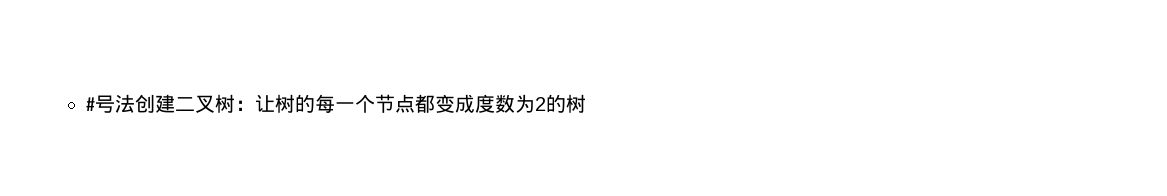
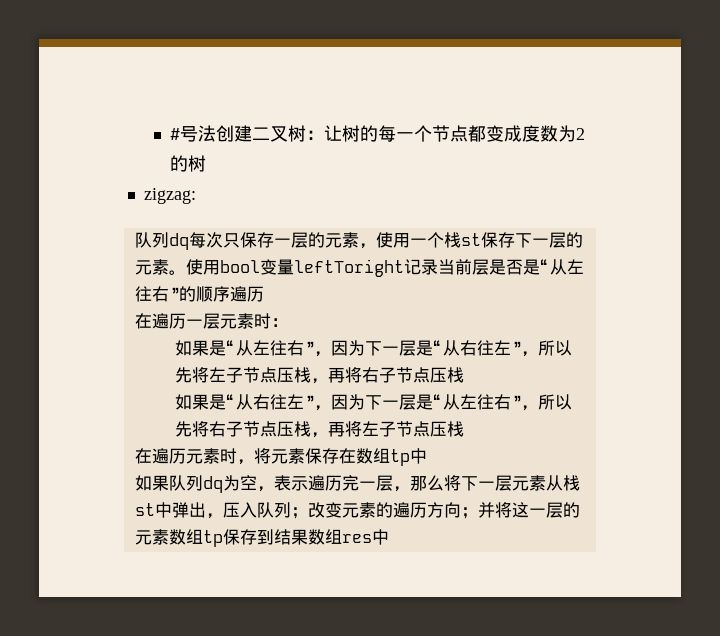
+ zigzag:
+ 队列dq每次只保存一层的元素，使用一个栈st保存下一层的元素。使用bool变量leftToright记录当前层是否是“从左往右”的顺序遍历
+ 在遍历一层元素时：
+ 如果是“从左往右”，因为下一层是“从右往左”，所以先将左子节点压栈，再将右子节点压栈
+ 如果是“从右往左”，因为下一层是“从左往右”，所以先将右子节点压栈，再将左子节点压栈
+ 在遍历元素时，将元素保存在数组tp中
+ 如果队列dq为空，表示遍历完一层，那么将下一层元素从栈st中弹出，压入队列；改变元素的遍历方向；并将这一层的元素数组tp保存到结果数组res中

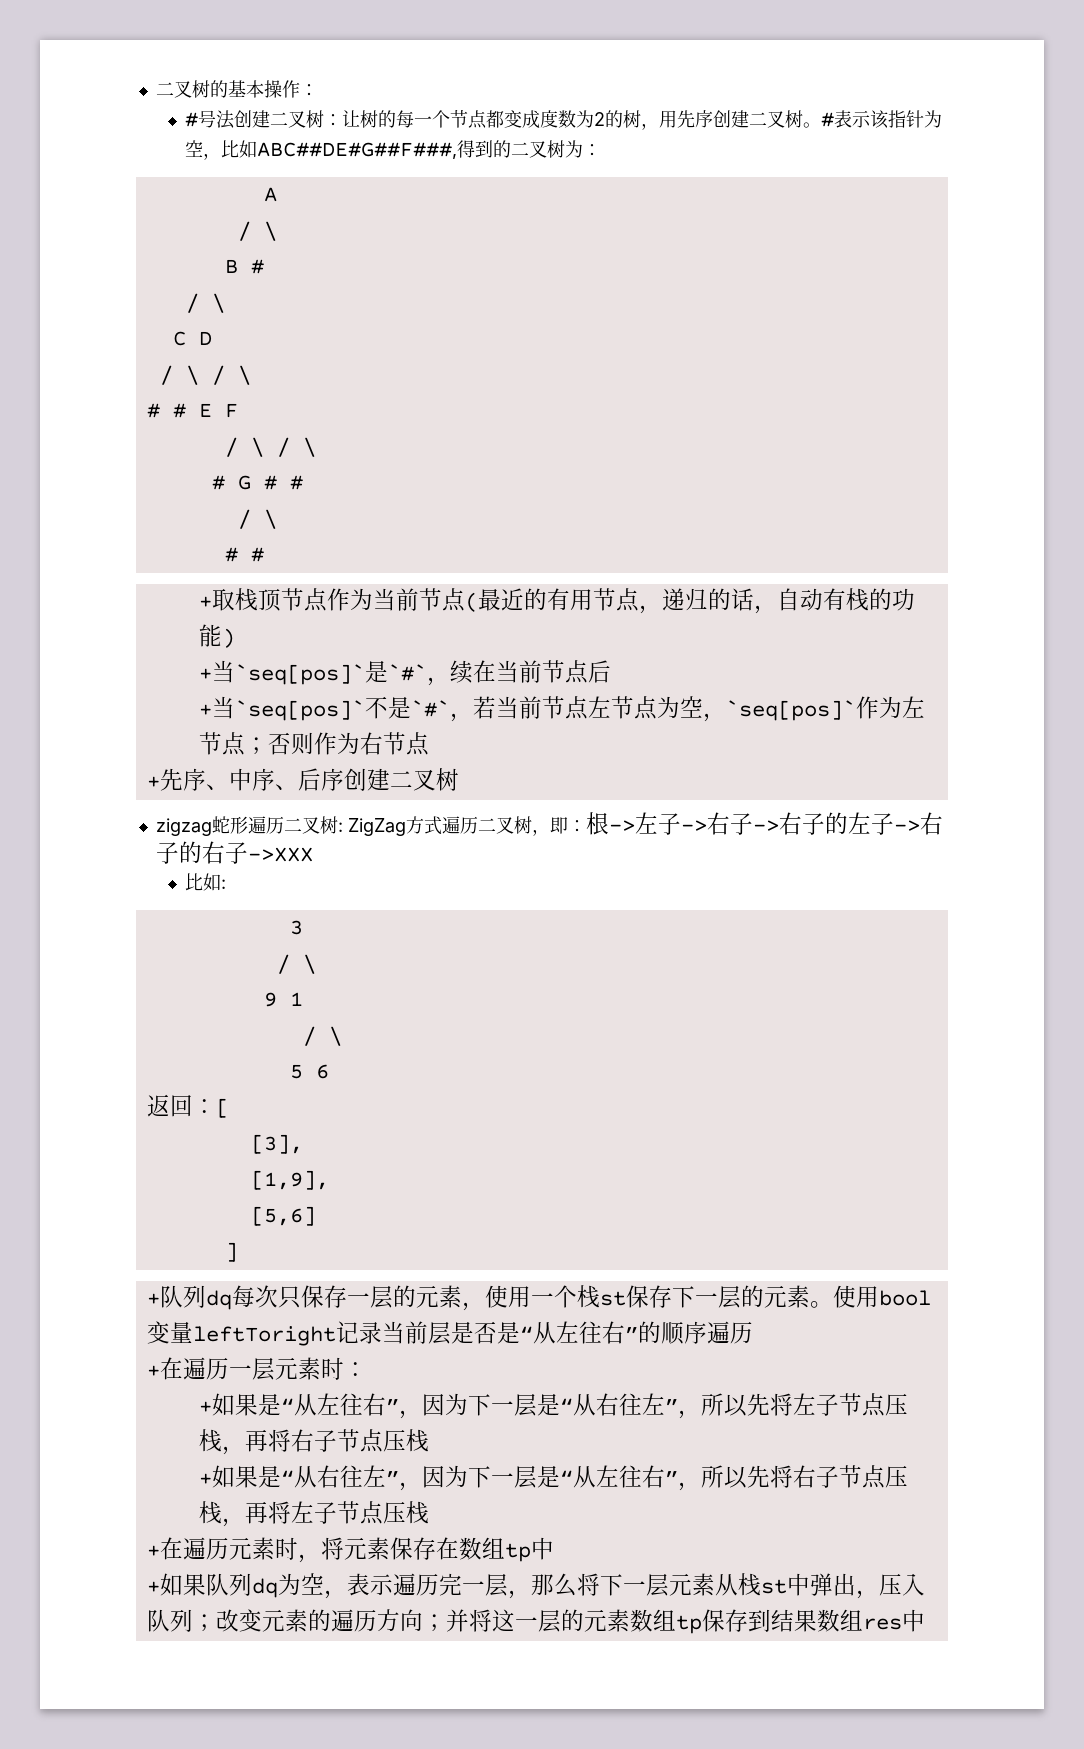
+ 二叉树的基本操作：
- #号法创建二叉树：让树的每一个节点都变成度数为2的树
- zigzag:
- 队列dq每次只保存一层的元素，使用一个栈st保存下一层的元素。
+ #号法创建二叉树：让树的每一个节点都变成度数为2的树，用先序创建二叉树。#表示该指针为空，比如ABC##DE#G##F###,得到的二叉树为：
+ A
+ / \
+ B #
+ / \
+ C D
+ / \ / \
+ # # E F
+ / \ / \
+ # G # #
+ / \
+ # #
+ +取栈顶节点作为当前节点(最近的有用节点，递归的话，自动有栈的功能)
+ +当`seq[pos]`是`#`，续在当前节点后
+ +当`seq[pos]`不是`#`，若当前节点左节点为空，`seq[pos]`作为左节点；否则作为右节点
+ +先序、中序、后序创建二叉树
+ zigzag蛇形遍历二叉树: ZigZag方式遍历二叉树，即：根->左子->右子->右子的左子->右子的右子->XXX
+ 比如:
+ 3
+ / \
+ 9 1
+ / \
+ 5 6
+ 返回：[
+ [3],
+ [1,9],
+ [5,6]
+ ]
+ +队列dq每次只保存一层的元素，使用一个栈st保存下一层的元素。
- 在遍历一层元素时：
+ +在遍历一层元素时：
- 如果是“从左往右”，因为下一层是“从右往左”，所以先将左子节点压栈，再将右子节点压栈
+ +如果是“从左往右”，因为下一层是“从右往左”，所以先将左子节点压栈，再将右子节点压栈
- 如果是“从右往左”，因为下一层是“从左往右”，所以先将右子节点压栈，再将左子节点压栈
+ +如果是“从右往左”，因为下一层是“从左往右”，所以先将右子节点压栈，再将左子节点压栈
- 在遍历元素时，将元素保存在数组tp中
+ +在遍历元素时，将元素保存在数组tp中
- 如果队列dq为空，表示遍历完一层，那么将下一层元素从栈st中弹出，压入队列；改变元素的遍历方向；并将这一层的元素数组tp保存到结果数组res中
+ +如果队列dq为空，表示遍历完一层，那么将下一层元素从栈st中弹出，压入队列；改变元素的遍历方向；并将这一层的元素数组tp保存到结果数组res中

